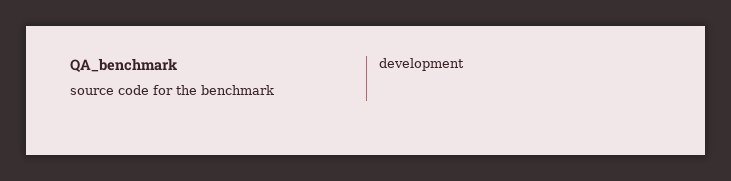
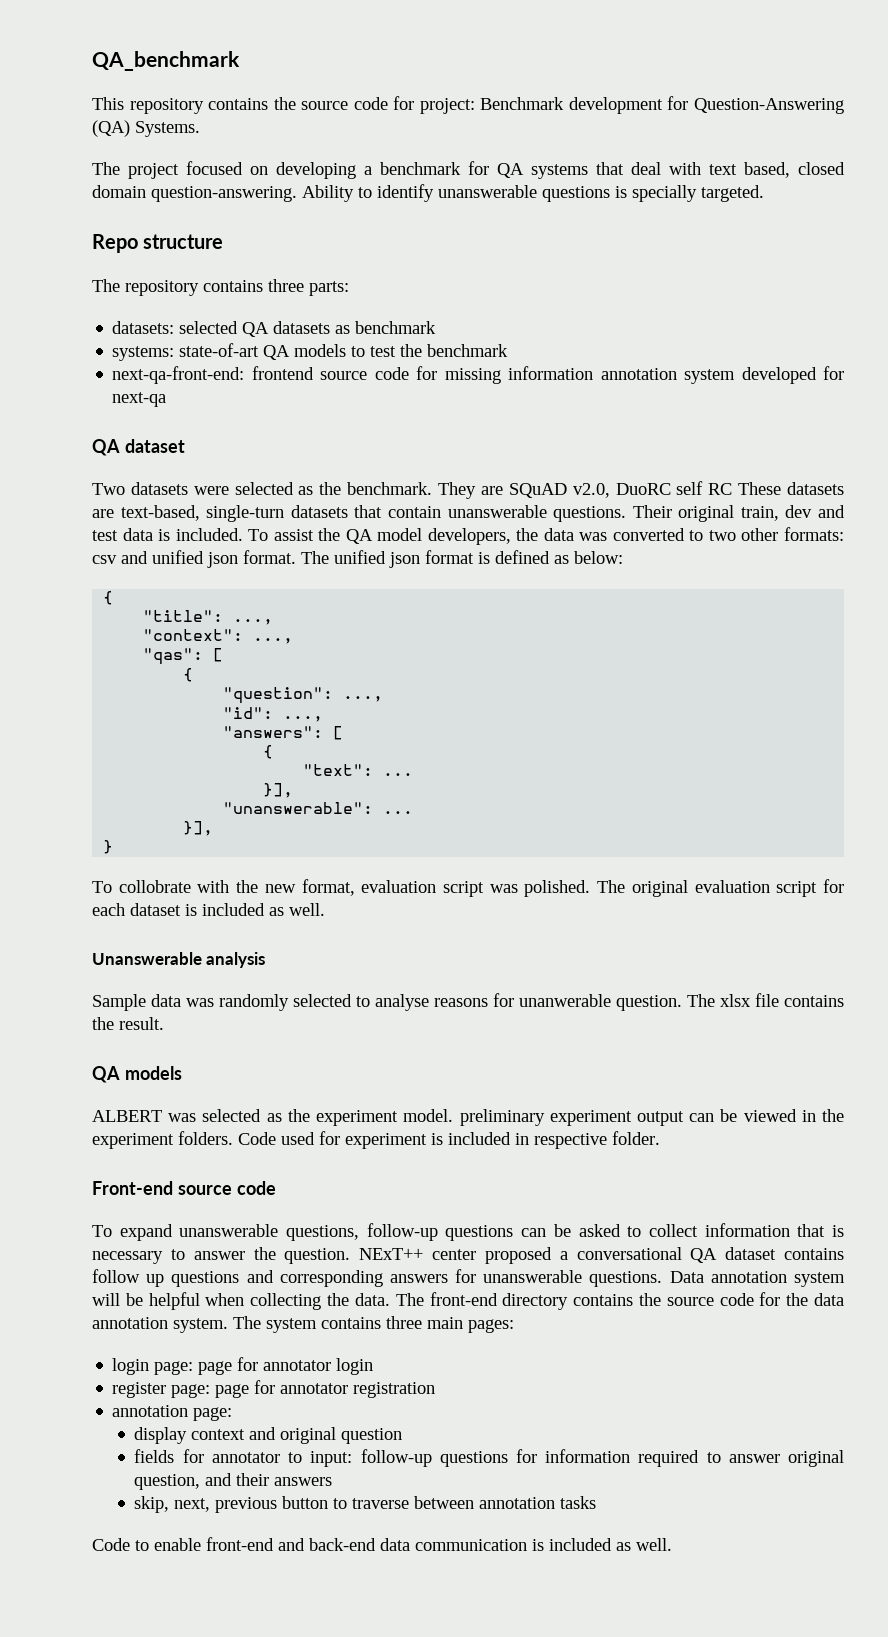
- source code for the benchmark development
+ This repository contains the source code for project: Benchmark development for Question-Answering (QA) Systems.
+ The project focused on developing a benchmark for QA systems that deal with text based, closed domain question-answering. Ability to identify unanswerable questions is specially targeted.
+ Repo structure
+ The repository contains three parts:
+ datasets: selected QA datasets as benchmark
+ systems: state-of-art QA models to test the benchmark
+ next-qa-front-end: frontend source code for missing information annotation system developed for next-qa
+ QA dataset
+ Two datasets were selected as the benchmark. They are SQuAD v2.0, DuoRC self RC These datasets are text-based, single-turn datasets that contain unanswerable questions. Their original train, dev and test data is included. To assist the QA model developers, the data was converted to two other formats: csv and unified json format. The unified json format is defined as below:
+ {
+ "title": ...,
+ "context": ...,
+ "qas": [
+ {
+ "question": ...,
+ "id": ...,
+ "answers": [
+ {
+ "text": ...
+ }],
+ "unanswerable": ...
+ }],
+ }
+ To collobrate with the new format, evaluation script was polished. The original evaluation script for each dataset is included as well.
+ Unanswerable analysis
+ Sample data was randomly selected to analyse reasons for unanwerable question. The xlsx file contains the result.
+ QA models
+ ALBERT was selected as the experiment model. preliminary experiment output can be viewed in the experiment folders. Code used for experiment is included in respective folder.
+ Front-end source code
+ To expand unanswerable questions, follow-up questions can be asked to collect information that is necessary to answer the question. NExT++ center proposed a conversational QA dataset contains follow up questions and corresponding answers for unanswerable questions. Data annotation system will be helpful when collecting the data. The front-end directory contains the source code for the data annotation system. The system contains three main pages:
+ login page: page for annotator login
+ register page: page for annotator registration
+ annotation page:
+ display context and original question
+ fields for annotator to input: follow-up questions for information required to answer original question, and their answers
+ skip, next, previous button to traverse between annotation tasks
+ Code to enable front-end and back-end data communication is included as well.

